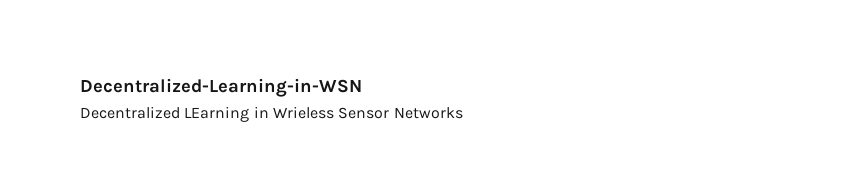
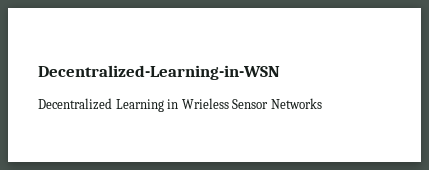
- Decentralized LEarning in Wrieless Sensor Networks
+ Decentralized Learning in Wrieless Sensor Networks

